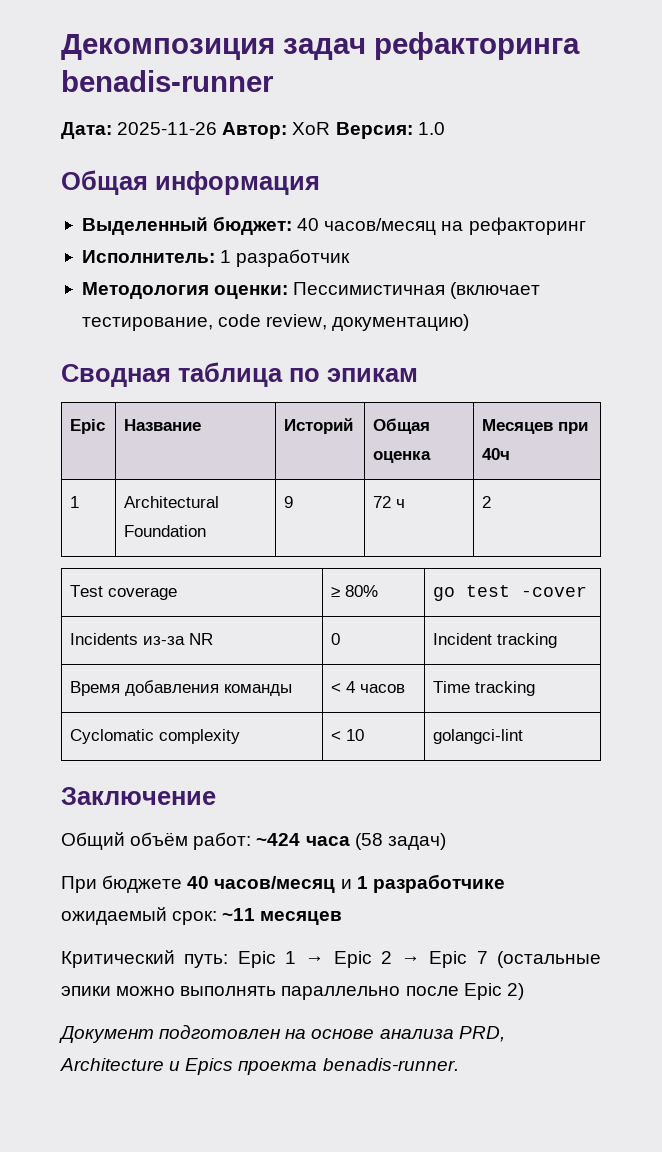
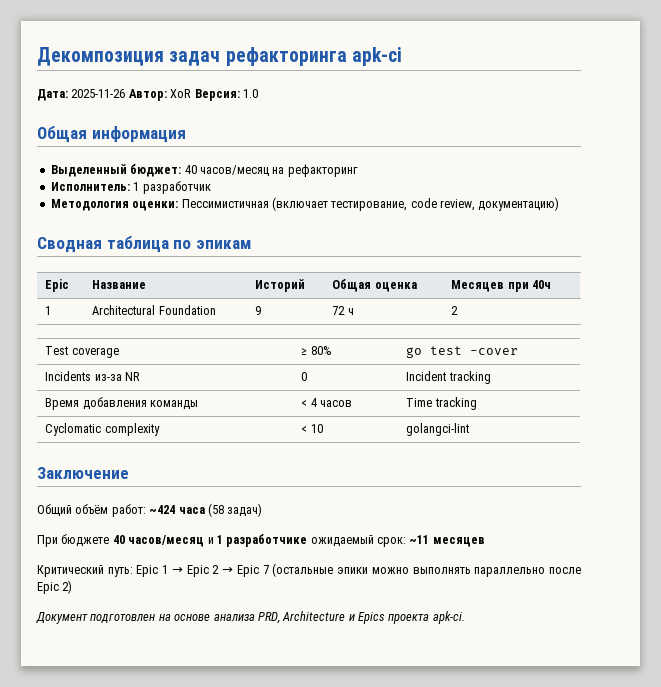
- Декомпозиция задач рефакторинга benadis-runner
+ Декомпозиция задач рефакторинга apk-ci
- Документ подготовлен на основе анализа PRD, Architecture и Epics проекта benadis-runner.
+ Документ подготовлен на основе анализа PRD, Architecture и Epics проекта apk-ci.

